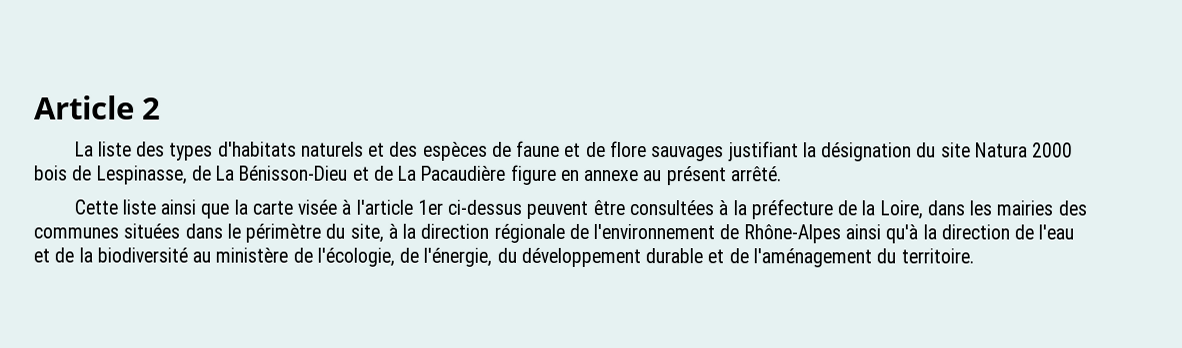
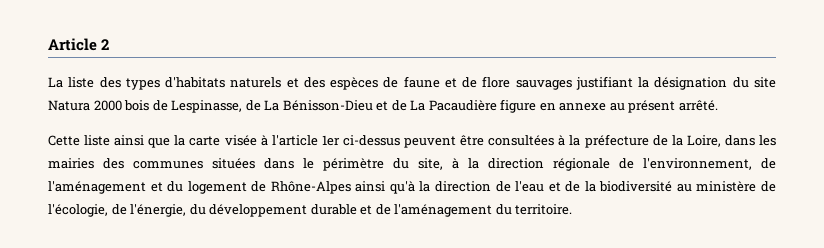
- Cette liste ainsi que la carte visée à l'article 1er ci-dessus peuvent être consultées à la préfecture de la Loire, dans les mairies des communes situées dans le périmètre du site, à la direction régionale de l'environnement de Rhône-Alpes ainsi qu'à la direction de l'eau et de la biodiversité au ministère de l'écologie, de l'énergie, du développement durable et de l'aménagement du territoire.
+ Cette liste ainsi que la carte visée à l'article 1er ci-dessus peuvent être consultées à la préfecture de la Loire, dans les mairies des communes situées dans le périmètre du site, à la direction régionale de l'environnement, de l'aménagement et du logement de Rhône-Alpes ainsi qu'à la direction de l'eau et de la biodiversité au ministère de l'écologie, de l'énergie, du développement durable et de l'aménagement du territoire.

